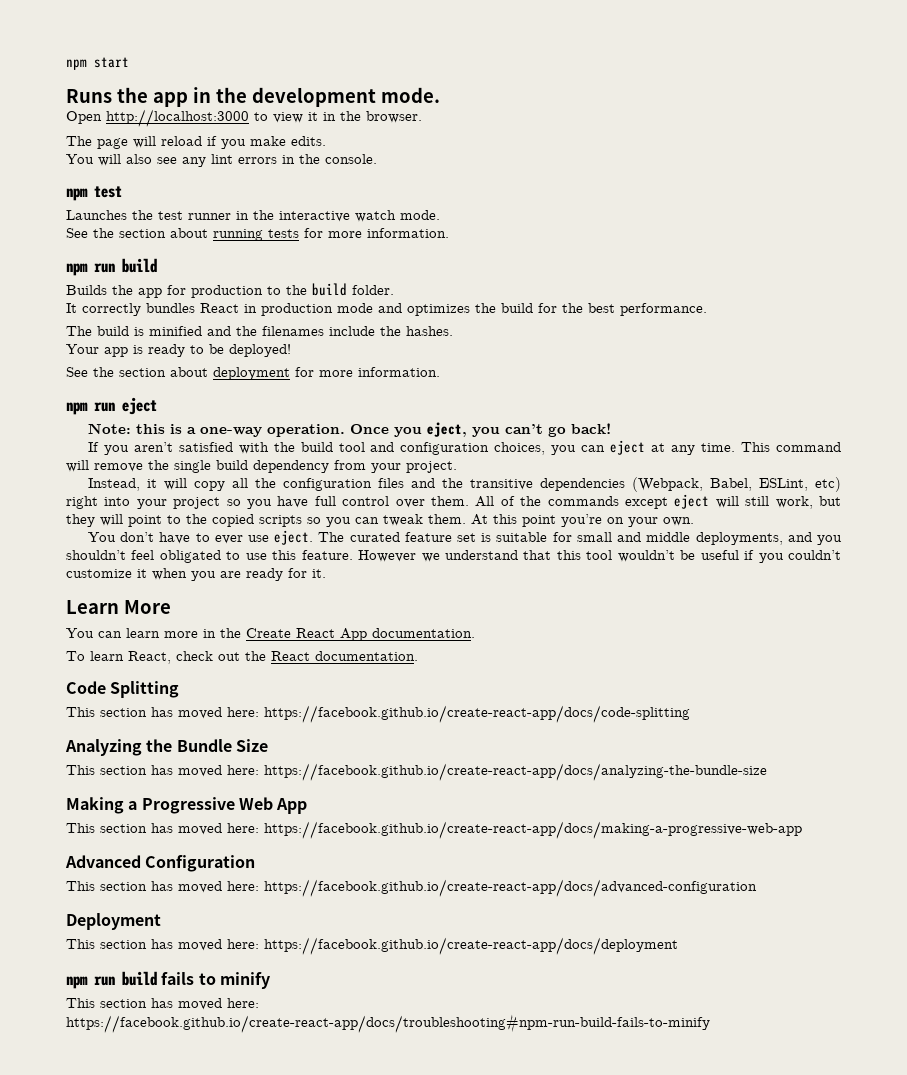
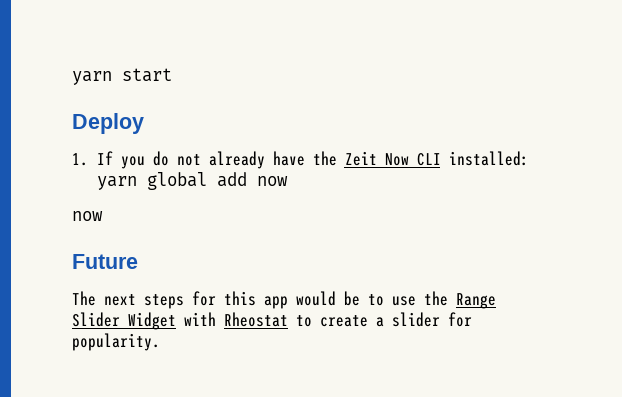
- npm start
+ yarn start
- Runs the app in the development mode.
- Open http://localhost:3000 to view it in the browser.
- The page will reload if you make edits.
- You will also see any lint errors in the console.
- npm test
- Launches the test runner in the interactive watch mode.
- See the section about running tests for more information.
- npm run build
- Builds the app for production to the build folder.
- It correctly bundles React in production mode and optimizes the build for the best performance.
- The build is minified and the filenames include the hashes.
- Your app is ready to be deployed!
- See the section about deployment for more information.
- npm run eject
- Note: this is a one-way operation. Once you eject, you can’t go back!
- If you aren’t satisfied with the build tool and configuration choices, you can eject at any time. This command will remove the single build dependency from your project.
- Instead, it will copy all the configuration files and the transitive dependencies (Webpack, Babel, ESLint, etc) right into your project so you have full control over them. All of the commands except eject will still work, but they will point to the copied scripts so you can tweak them. At this point you’re on your own.
- You don’t have to ever use eject. The curated feature set is suitable for small and middle deployments, and you shouldn’t feel obligated to use this feature. However we understand that this tool wouldn’t be useful if you couldn’t customize it when you are ready for it.
- Learn More
- You can learn more in the Create React App documentation.
- To learn React, check out the React documentation.
- Code Splitting
- This section has moved here: https://facebook.github.io/create-react-app/docs/code-splitting
- Analyzing the Bundle Size
- This section has moved here: https://facebook.github.io/create-react-app/docs/analyzing-the-bundle-size
- Making a Progressive Web App
- This section has moved here: https://facebook.github.io/create-react-app/docs/making-a-progressive-web-app
- Advanced Configuration
- This section has moved here: https://facebook.github.io/create-react-app/docs/advanced-configuration
- Deployment
- This section has moved here: https://facebook.github.io/create-react-app/docs/deployment
- npm run build fails to minify
- This section has moved here: https://facebook.github.io/create-react-app/docs/troubleshooting#npm-run-build-fails-to-minify
+ Deploy
+ 1. If you do not already have the Zeit Now CLI installed: yarn global add now
+ now
+ Future
+ The next steps for this app would be to use the Range Slider Widget with Rheostat to create a slider for popularity.

